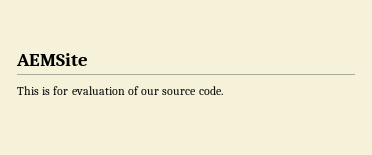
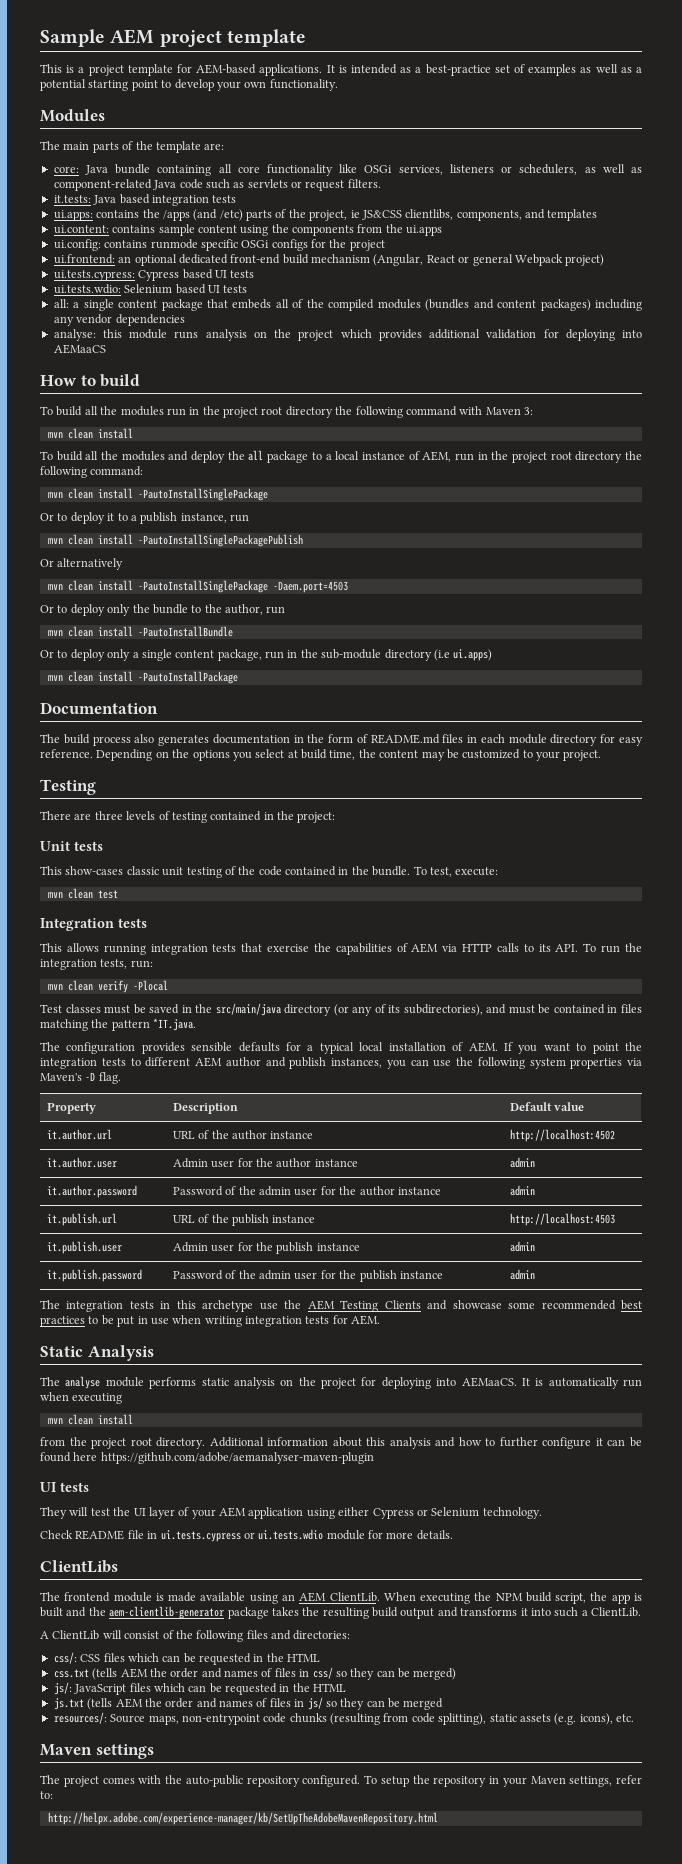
- AEMSite
- This is for evaluation of our source code.
+ Sample AEM project template
+ This is a project template for AEM-based applications. It is intended as a best-practice set of examples as well as a potential starting point to develop your own functionality.
+ Modules
+ The main parts of the template are:
+ core: Java bundle containing all core functionality like OSGi services, listeners or schedulers, as well as component-related Java code such as servlets or request filters.
+ it.tests: Java based integration tests
+ ui.apps: contains the /apps (and /etc) parts of the project, ie JS&CSS clientlibs, components, and templates
+ ui.content: contains sample content using the components from the ui.apps
+ ui.config: contains runmode specific OSGi configs for the project
+ ui.frontend: an optional dedicated front-end build mechanism (Angular, React or general Webpack project)
+ ui.tests.cypress: Cypress based UI tests
+ ui.tests.wdio: Selenium based UI tests
+ all: a single content package that embeds all of the compiled modules (bundles and content packages) including any vendor dependencies
+ analyse: this module runs analysis on the project which provides additional validation for deploying into AEMaaCS
+ How to build
+ To build all the modules run in the project root directory the following command with Maven 3:
+ mvn clean install
+ To build all the modules and deploy the all package to a local instance of AEM, run in the project root directory the following command:
+ mvn clean install -PautoInstallSinglePackage
+ Or to deploy it to a publish instance, run
+ mvn clean install -PautoInstallSinglePackagePublish
+ Or alternatively
+ mvn clean install -PautoInstallSinglePackage -Daem.port=4503
+ Or to deploy only the bundle to the author, run
+ mvn clean install -PautoInstallBundle
+ Or to deploy only a single content package, run in the sub-module directory (i.e ui.apps)
+ mvn clean install -PautoInstallPackage
+ Documentation
+ The build process also generates documentation in the form of README.md files in each module directory for easy reference. Depending on the options you select at build time, the content may be customized to your project.
+ Testing
+ There are three levels of testing contained in the project:
+ Unit tests
+ This show-cases classic unit testing of the code contained in the bundle. To test, execute:
+ mvn clean test
+ Integration tests
+ This allows running integration tests that exercise the capabilities of AEM via HTTP calls to its API. To run the integration tests, run:
+ mvn clean verify -Plocal
+ Test classes must be saved in the src/main/java directory (or any of its subdirectories), and must be contained in files matching the pattern *IT.java.
+ The configuration provides sensible defaults for a typical local installation of AEM. If you want to point the integration tests to different AEM author and publish instances, you can use the following system properties via Maven's -D flag.
+ Property | Description | Default value
+ it.author.url | URL of the author instance | http://localhost:4502
+ it.author.user | Admin user for the author instance | admin
+ it.author.password | Password of the admin user for the author instance | admin
+ it.publish.url | URL of the publish instance | http://localhost:4503
+ it.publish.user | Admin user for the publish instance | admin
+ it.publish.password | Password of the admin user for the publish instance | admin
+ The integration tests in this archetype use the AEM Testing Clients and showcase some recommended best practices to be put in use when writing integration tests for AEM.
+ Static Analysis
+ The analyse module performs static analysis on the project for deploying into AEMaaCS. It is automatically run when executing
+ mvn clean install
+ from the project root directory. Additional information about this analysis and how to further configure it can be found here https://github.com/adobe/aemanalyser-maven-plugin
+ UI tests
+ They will test the UI layer of your AEM application using either Cypress or Selenium technology.
+ Check README file in ui.tests.cypress or ui.tests.wdio module for more details.
+ ClientLibs
+ The frontend module is made available using an AEM ClientLib. When executing the NPM build script, the app is built and the aem-clientlib-generator package takes the resulting build output and transforms it into such a ClientLib.
+ A ClientLib will consist of the following files and directories:
+ css/: CSS files which can be requested in the HTML
+ css.txt (tells AEM the order and names of files in css/ so they can be merged)
+ js/: JavaScript files which can be requested in the HTML
+ js.txt (tells AEM the order and names of files in js/ so they can be merged
+ resources/: Source maps, non-entrypoint code chunks (resulting from code splitting), static assets (e.g. icons), etc.
+ Maven settings
+ The project comes with the auto-public repository configured. To setup the repository in your Maven settings, refer to:
+ http://helpx.adobe.com/experience-manager/kb/SetUpTheAdobeMavenRepository.html

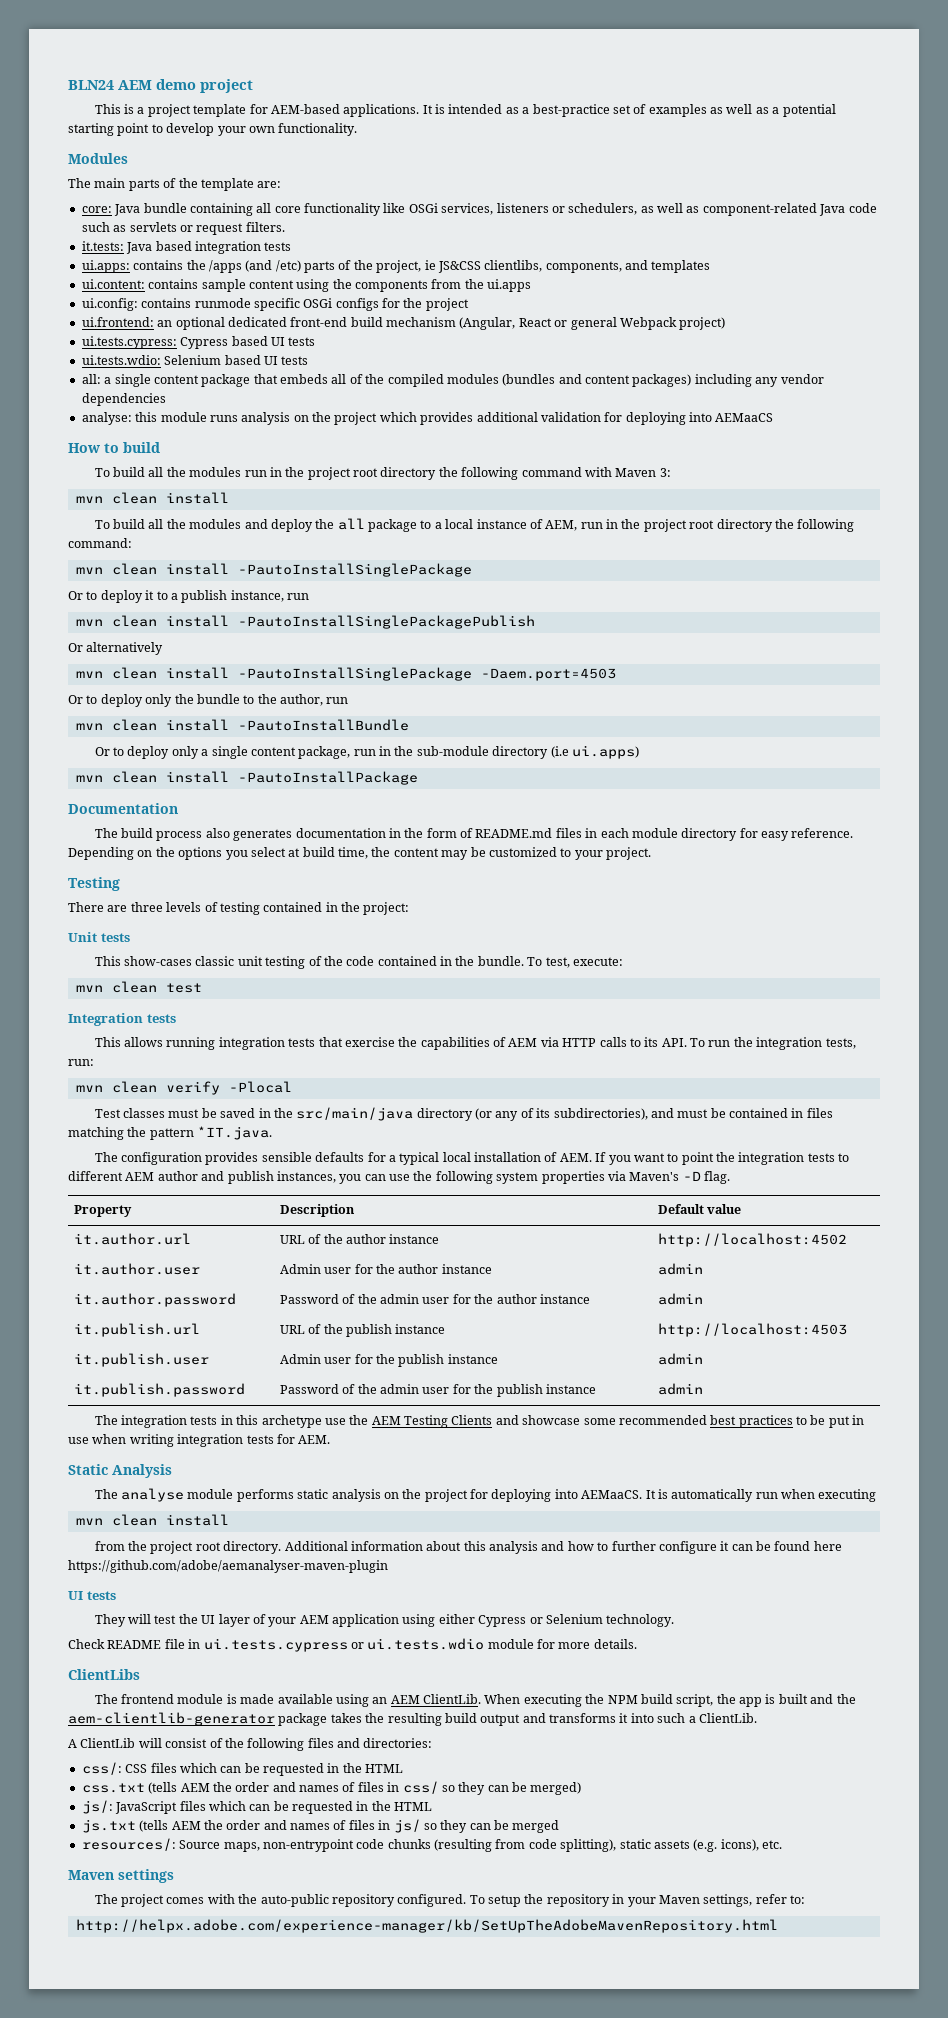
- Sample AEM project template
+ BLN24 AEM demo project

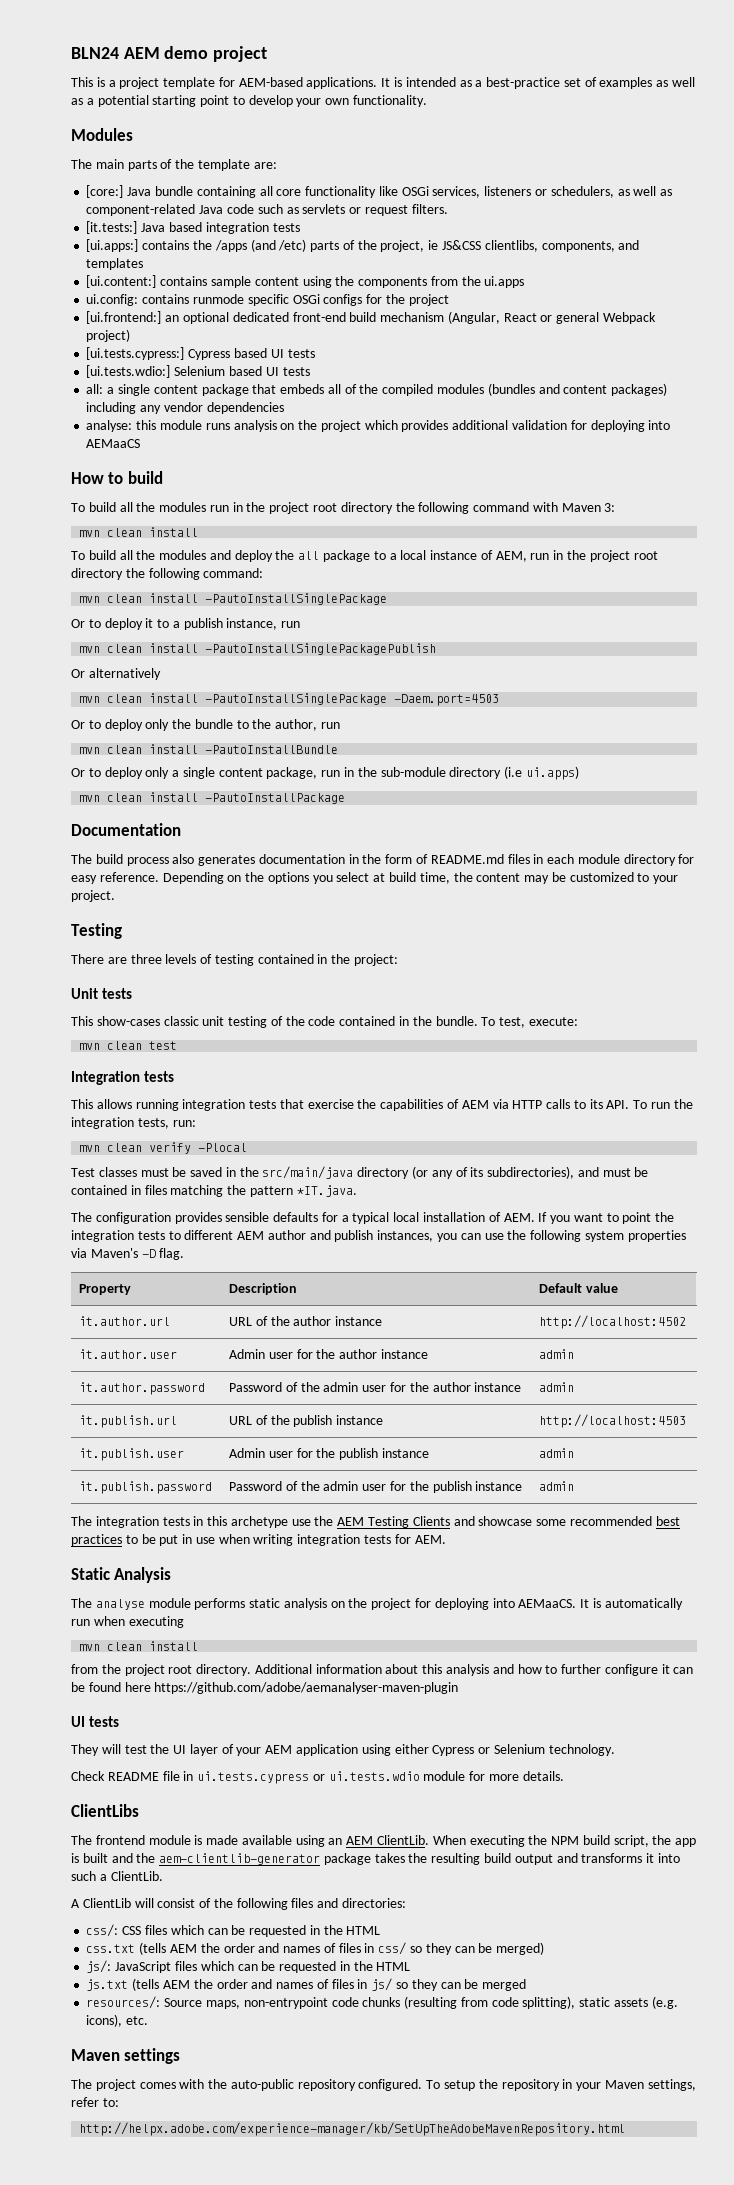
- core: Java bundle containing all core functionality like OSGi services, listeners or schedulers, as well as component-related Java code such as servlets or request filters.
+ [core:] Java bundle containing all core functionality like OSGi services, listeners or schedulers, as well as component-related Java code such as servlets or request filters.
- it.tests: Java based integration tests
+ [it.tests:] Java based integration tests
- ui.apps: contains the /apps (and /etc) parts of the project, ie JS&CSS clientlibs, components, and templates
+ [ui.apps:] contains the /apps (and /etc) parts of the project, ie JS&CSS clientlibs, components, and templates
- ui.content: contains sample content using the components from the ui.apps
+ [ui.content:] contains sample content using the components from the ui.apps
- ui.frontend: an optional dedicated front-end build mechanism (Angular, React or general Webpack project)
+ [ui.frontend:] an optional dedicated front-end build mechanism (Angular, React or general Webpack project)
- ui.tests.cypress: Cypress based UI tests
+ [ui.tests.cypress:] Cypress based UI tests
- ui.tests.wdio: Selenium based UI tests
+ [ui.tests.wdio:] Selenium based UI tests

